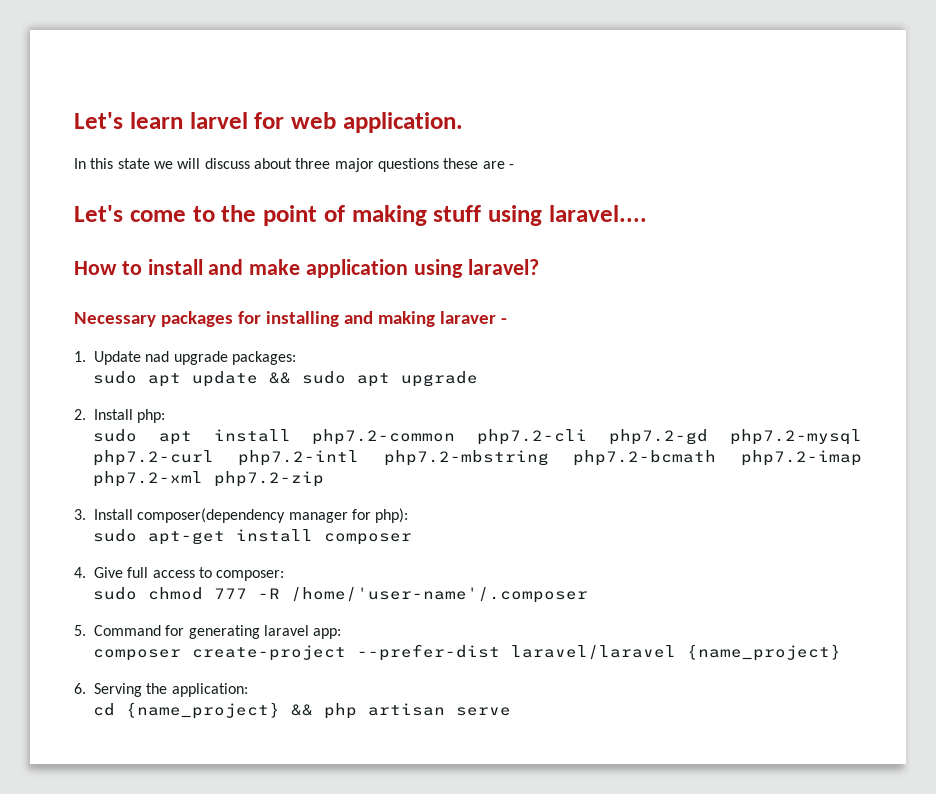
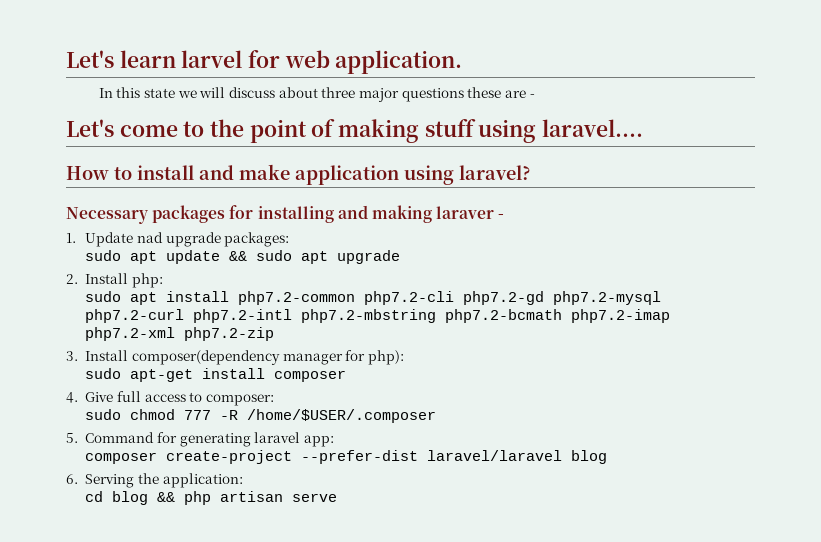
- sudo chmod 777 -R /home/'user-name'/.composer
+ sudo chmod 777 -R /home/$USER/.composer
- composer create-project --prefer-dist laravel/laravel {name_project}
+ composer create-project --prefer-dist laravel/laravel blog
- cd {name_project} && php artisan serve
+ cd blog && php artisan serve

